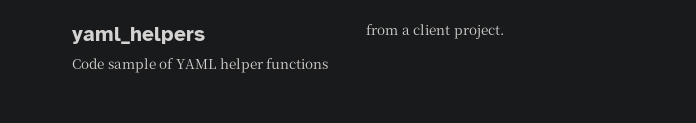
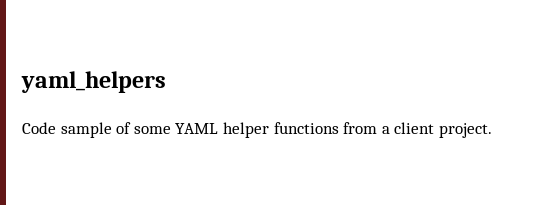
- Code sample of YAML helper functions from a client project.
+ Code sample of some YAML helper functions from a client project.

